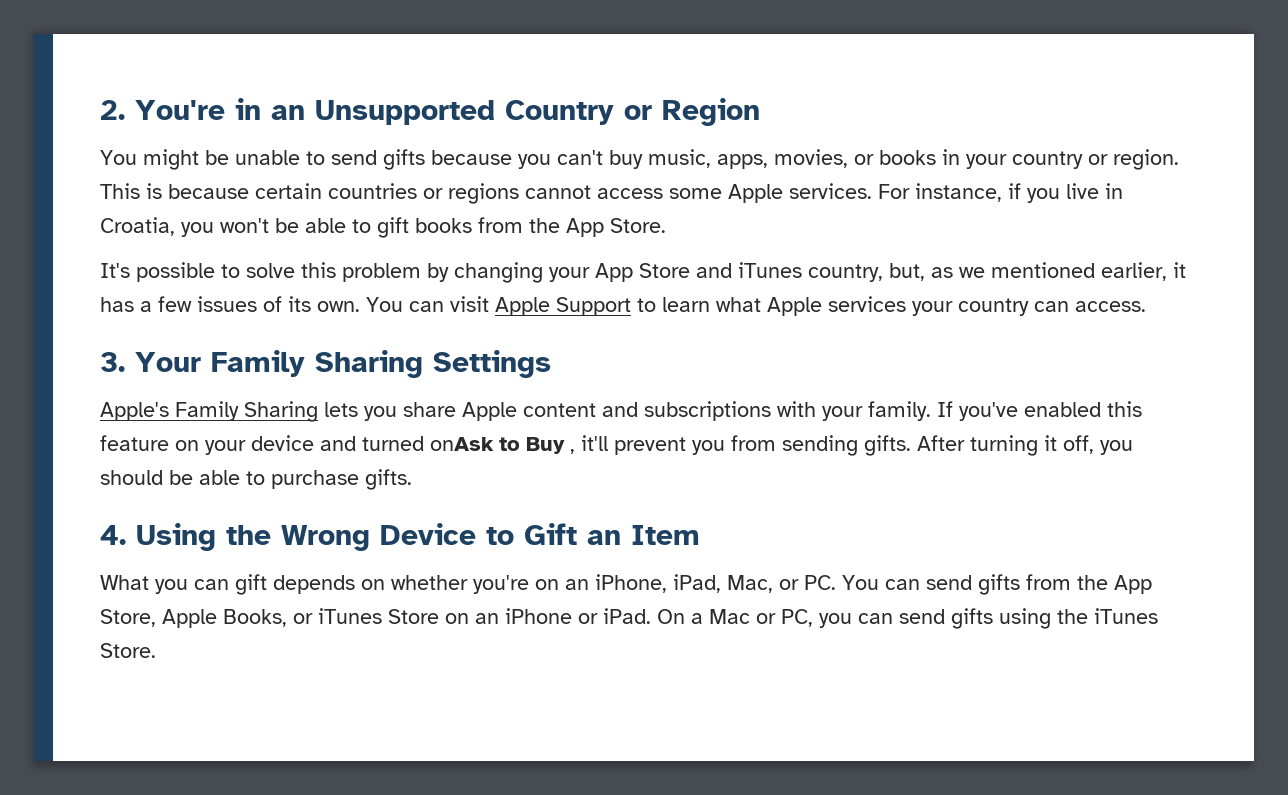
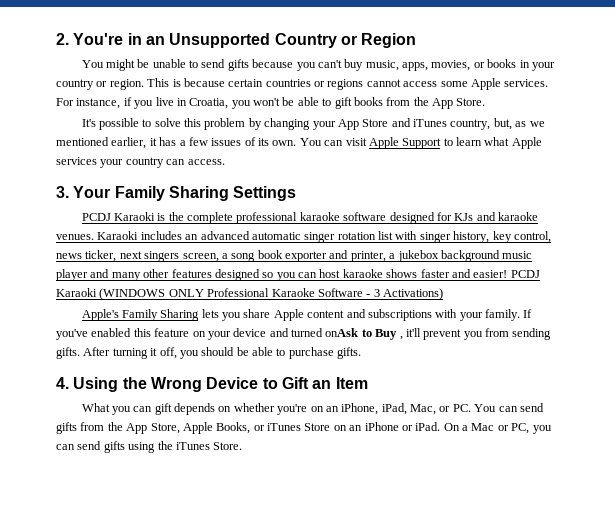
+ PCDJ Karaoki is the complete professional karaoke software designed for KJs and karaoke venues. Karaoki includes an advanced automatic singer rotation list with singer history, key control, news ticker, next singers screen, a song book exporter and printer, a jukebox background music player and many other features designed so you can host karaoke shows faster and easier! PCDJ Karaoki (WINDOWS ONLY Professional Karaoke Software - 3 Activations)

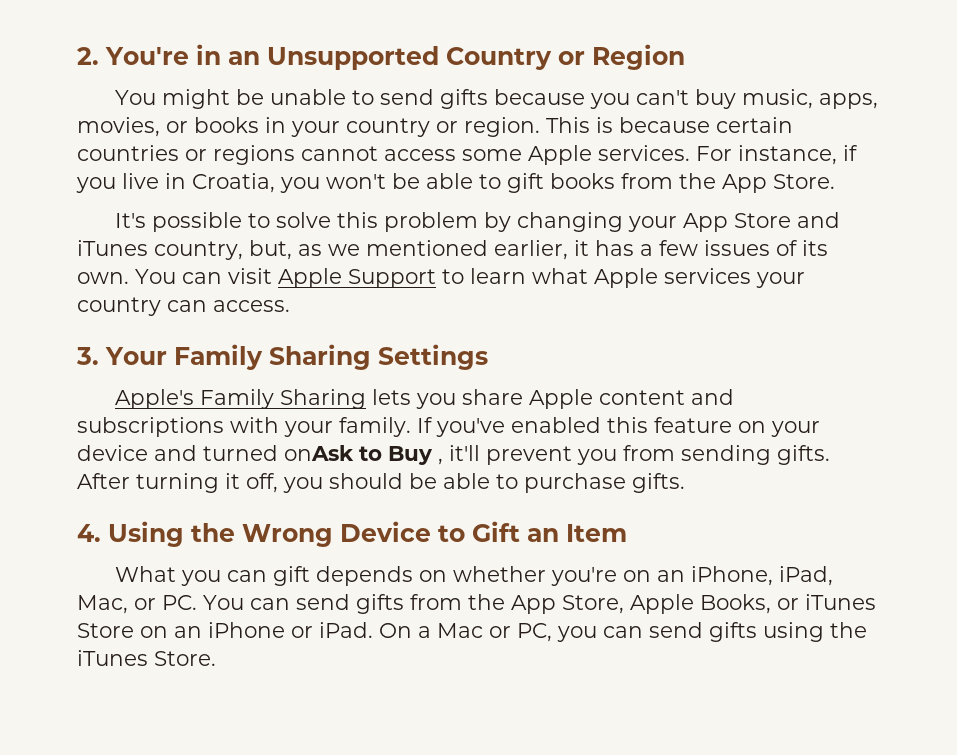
- PCDJ Karaoki is the complete professional karaoke software designed for KJs and karaoke venues. Karaoki includes an advanced automatic singer rotation list with singer history, key control, news ticker, next singers screen, a song book exporter and printer, a jukebox background music player and many other features designed so you can host karaoke shows faster and easier! PCDJ Karaoki (WINDOWS ONLY Professional Karaoke Software - 3 Activations)

